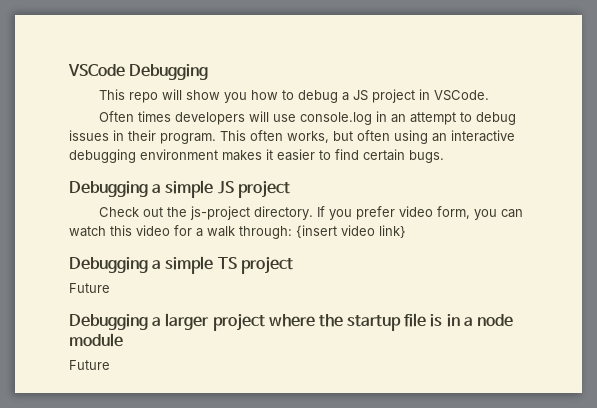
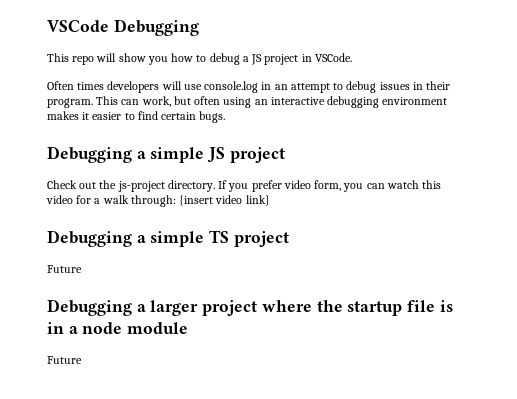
- This often works, but often using an interactive debugging environment makes it easier to find certain bugs.
+ This can work, but often using an interactive debugging environment makes it easier to find certain bugs.

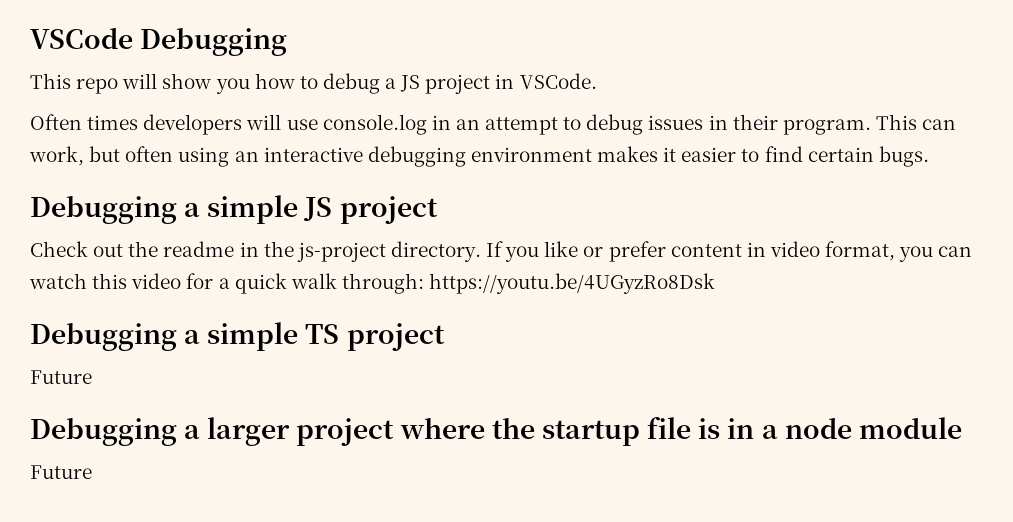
- Check out the js-project directory.
+ Check out the readme in the js-project directory.
- If you prefer video form, you can watch this video for a walk through: {insert video link}
+ If you like or prefer content in video format, you can watch this video for a quick walk through: https://youtu.be/4UGyzRo8Dsk

